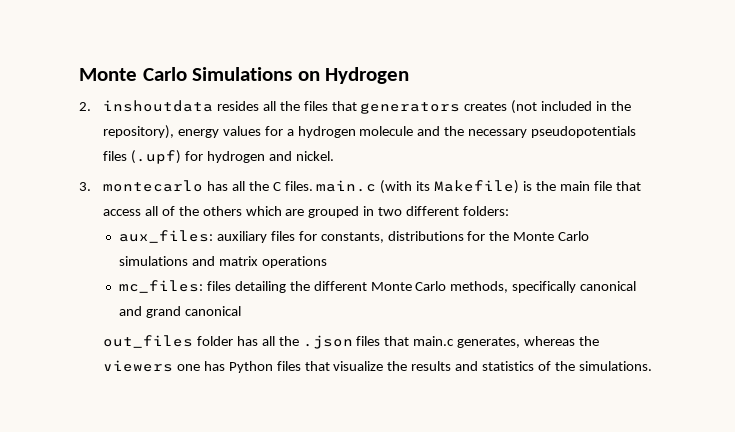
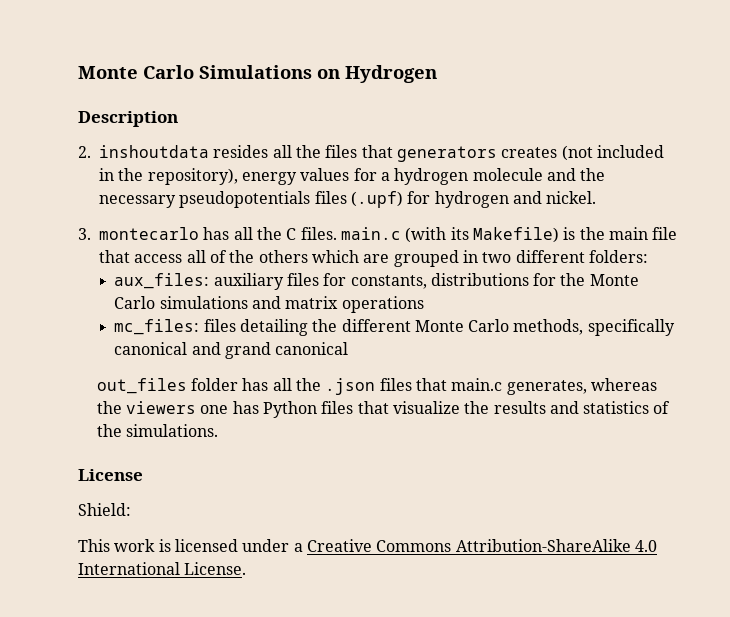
+ Description
+ License
+ Shield:
+ This work is licensed under a Creative Commons Attribution-ShareAlike 4.0 International License.

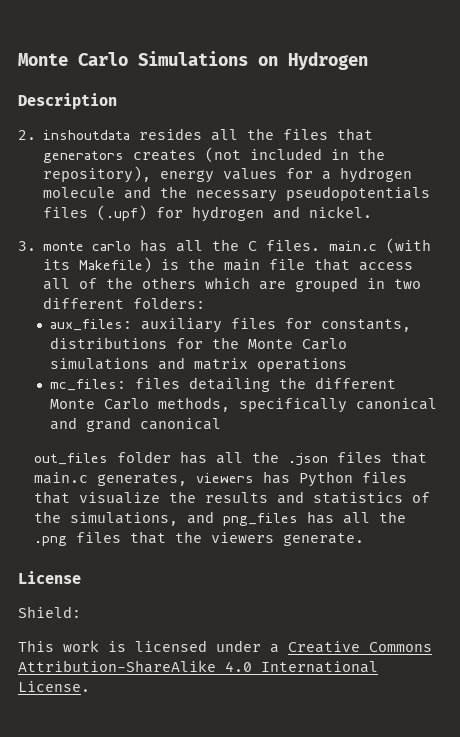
- 3. montecarlo has all the C files. main.c (with its Makefile) is the main file that access all of the others which are grouped in two different folders:
+ 3. monte carlo has all the C files. main.c (with its Makefile) is the main file that access all of the others which are grouped in two different folders:
- out_files folder has all the .json files that main.c generates, whereas the viewers one has Python files that visualize the results and statistics of the simulations.
+ out_files folder has all the .json files that main.c generates, viewers has Python files that visualize the results and statistics of the simulations, and png_files has all the .png files that the viewers generate.

